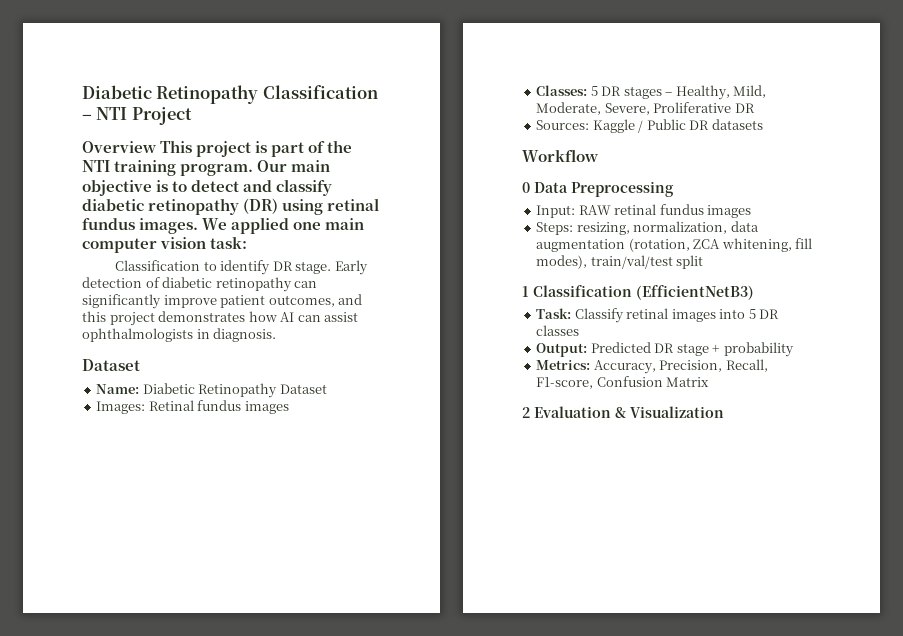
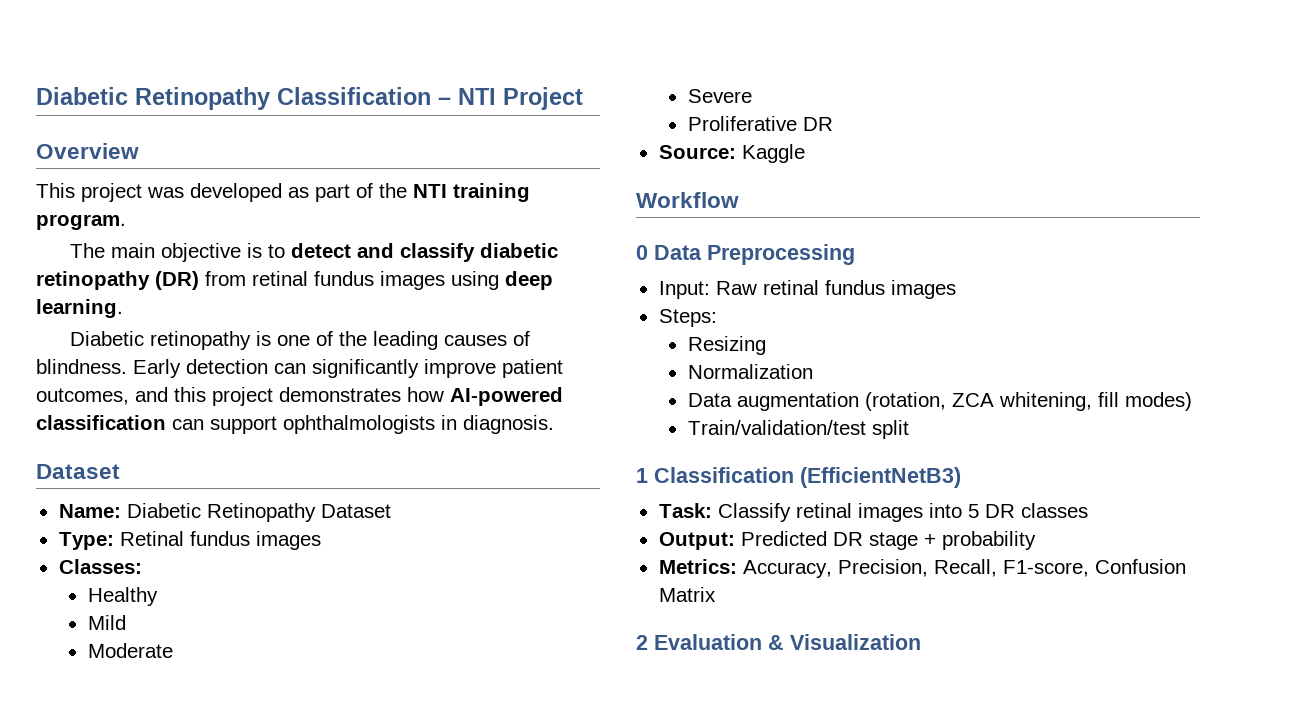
- Overview This project is part of the NTI training program. Our main objective is to detect and classify diabetic retinopathy (DR) using retinal fundus images. We applied one main computer vision task:
- Classification to identify DR stage. Early detection of diabetic retinopathy can significantly improve patient outcomes, and this project demonstrates how AI can assist ophthalmologists in diagnosis.
+ Overview
+ This project was developed as part of the NTI training program.
+ The main objective is to detect and classify diabetic retinopathy (DR) from retinal fundus images using deep learning.
+ Diabetic retinopathy is one of the leading causes of blindness. Early detection can significantly improve patient outcomes, and this project demonstrates how AI-powered classification can support ophthalmologists in diagnosis.
- Images: Retinal fundus images
+ Type: Retinal fundus images
- Classes: 5 DR stages – Healthy, Mild, Moderate, Severe, Proliferative DR
+ Classes:
+ Healthy
+ Mild
+ Moderate
+ Severe
+ Proliferative DR
- Sources: Kaggle / Public DR datasets
+ Source: Kaggle
- Input: RAW retinal fundus images
+ Input: Raw retinal fundus images
- Steps: resizing, normalization, data augmentation (rotation, ZCA whitening, fill modes), train/val/test split
+ Steps:
+ Resizing
+ Normalization
+ Data augmentation (rotation, ZCA whitening, fill modes)
+ Train/validation/test split

